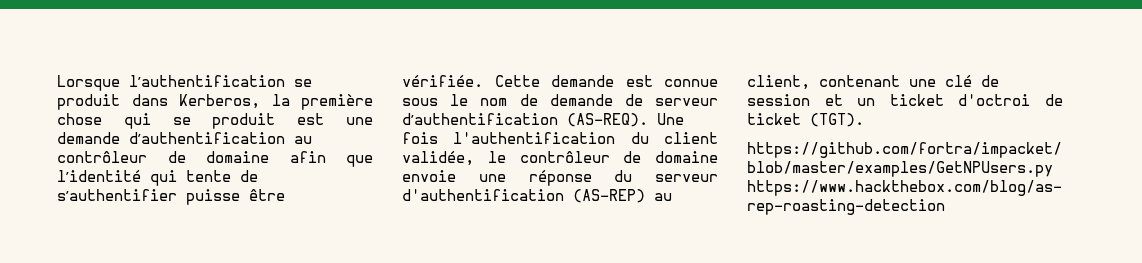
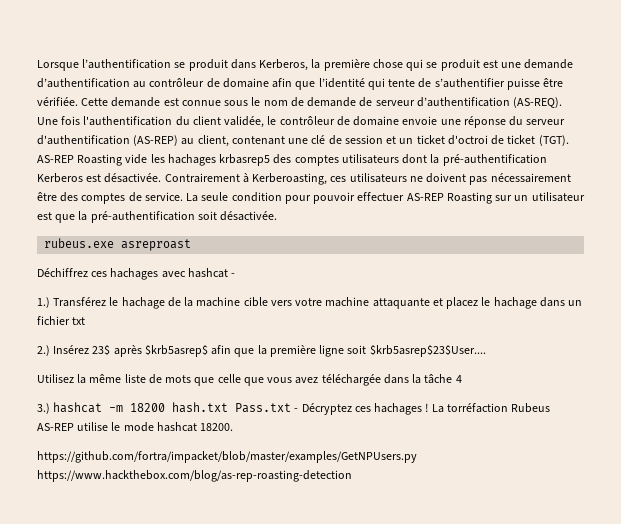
+ AS-REP Roasting vide les hachages krbasrep5 des comptes utilisateurs dont la pré-authentification Kerberos est désactivée. Contrairement à Kerberoasting, ces utilisateurs ne doivent pas nécessairement être des comptes de service. La seule condition pour pouvoir effectuer AS-REP Roasting sur un utilisateur est que la pré-authentification soit désactivée.
+ rubeus.exe asreproast
+ Déchiffrez ces hachages avec hashcat -
+ 1.) Transférez le hachage de la machine cible vers votre machine attaquante et placez le hachage dans un fichier txt
+ 2.) Insérez 23$ après $krb5asrep$ afin que la première ligne soit $krb5asrep$23$User....
+ Utilisez la même liste de mots que celle que vous avez téléchargée dans la tâche 4
+ 3.) hashcat -m 18200 hash.txt Pass.txt - Décryptez ces hachages ! La torréfaction Rubeus AS-REP utilise le mode hashcat 18200.

